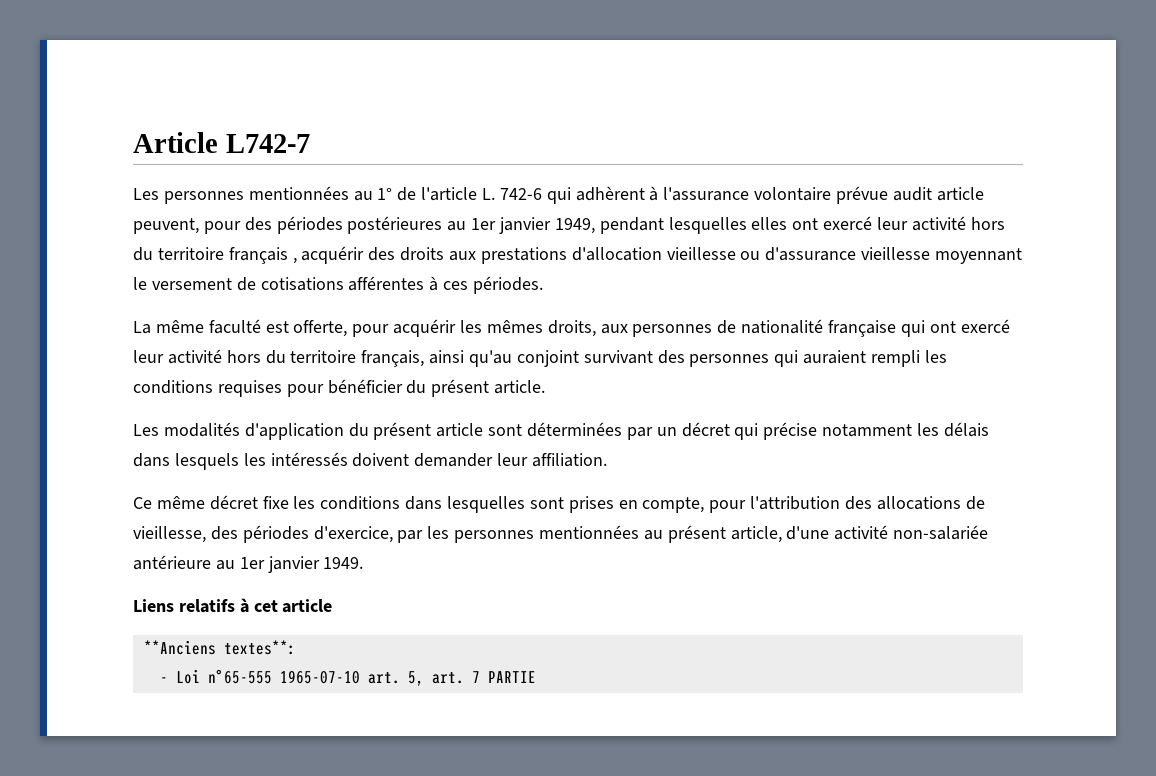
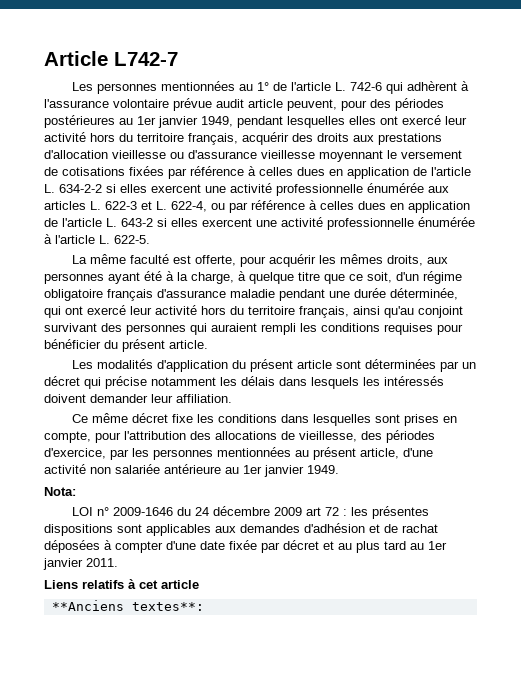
- Les personnes mentionnées au 1° de l'article L. 742-6 qui adhèrent à l'assurance volontaire prévue audit article peuvent, pour des périodes postérieures au 1er janvier 1949, pendant lesquelles elles ont exercé leur activité hors du territoire français , acquérir des droits aux prestations d'allocation vieillesse ou d'assurance vieillesse moyennant le versement de cotisations afférentes à ces périodes.
+ Les personnes mentionnées au 1° de l'article L. 742-6 qui adhèrent à l'assurance volontaire prévue audit article peuvent, pour des périodes postérieures au 1er janvier 1949, pendant lesquelles elles ont exercé leur activité hors du territoire français, acquérir des droits aux prestations d'allocation vieillesse ou d'assurance vieillesse moyennant le versement de cotisations fixées par référence à celles dues en application de l'article L. 634-2-2 si elles exercent une activité professionnelle énumérée aux articles L. 622-3 et L. 622-4, ou par référence à celles dues en application de l'article L. 643-2 si elles exercent une activité professionnelle énumérée à l'article L. 622-5.
- La même faculté est offerte, pour acquérir les mêmes droits, aux personnes de nationalité française qui ont exercé leur activité hors du territoire français, ainsi qu'au conjoint survivant des personnes qui auraient rempli les conditions requises pour bénéficier du présent article.
+ La même faculté est offerte, pour acquérir les mêmes droits, aux personnes ayant été à la charge, à quelque titre que ce soit, d'un régime obligatoire français d'assurance maladie pendant une durée déterminée, qui ont exercé leur activité hors du territoire français, ainsi qu'au conjoint survivant des personnes qui auraient rempli les conditions requises pour bénéficier du présent article.
- Ce même décret fixe les conditions dans lesquelles sont prises en compte, pour l'attribution des allocations de vieillesse, des périodes d'exercice, par les personnes mentionnées au présent article, d'une activité non-salariée antérieure au 1er janvier 1949.
+ Ce même décret fixe les conditions dans lesquelles sont prises en compte, pour l'attribution des allocations de vieillesse, des périodes d'exercice, par les personnes mentionnées au présent article, d'une activité non salariée antérieure au 1er janvier 1949.
+ Nota:
+ LOI n° 2009-1646 du 24 décembre 2009 art 72 : les présentes dispositions sont applicables aux demandes d'adhésion et de rachat déposées à compter d'une date fixée par décret et au plus tard au 1er janvier 2011.
- - Loi n°65-555 1965-07-10 art. 5, art. 7 PARTIE

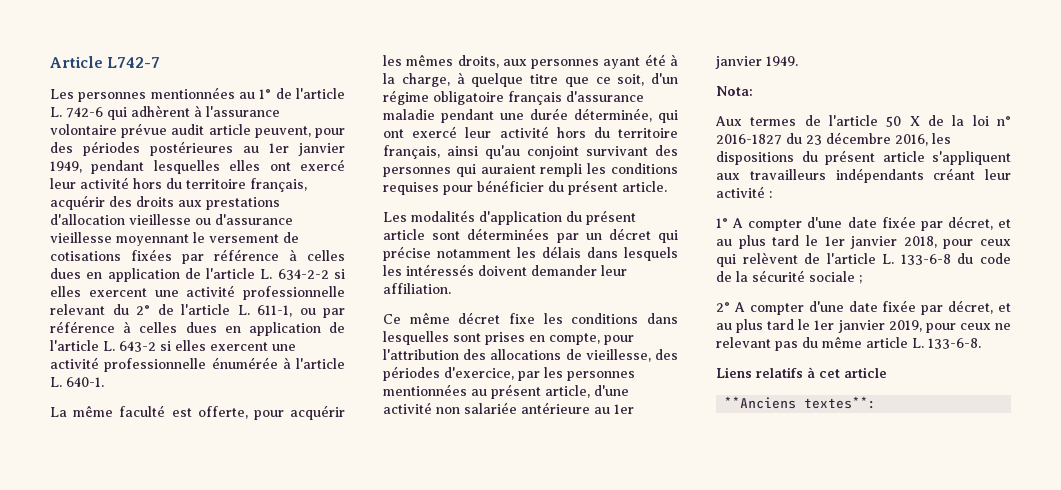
- Les personnes mentionnées au 1° de l'article L. 742-6 qui adhèrent à l'assurance volontaire prévue audit article peuvent, pour des périodes postérieures au 1er janvier 1949, pendant lesquelles elles ont exercé leur activité hors du territoire français, acquérir des droits aux prestations d'allocation vieillesse ou d'assurance vieillesse moyennant le versement de cotisations fixées par référence à celles dues en application de l'article L. 634-2-2 si elles exercent une activité professionnelle énumérée aux articles L. 622-3 et L. 622-4, ou par référence à celles dues en application de l'article L. 643-2 si elles exercent une activité professionnelle énumérée à l'article L. 622-5.
+ Les personnes mentionnées au 1° de l'article L. 742-6 qui adhèrent à l'assurance volontaire prévue audit article peuvent, pour des périodes postérieures au 1er janvier 1949, pendant lesquelles elles ont exercé leur activité hors du territoire français, acquérir des droits aux prestations d'allocation vieillesse ou d'assurance vieillesse moyennant le versement de cotisations fixées par référence à celles dues en application de l'article L. 634-2-2 si elles exercent une activité professionnelle relevant du 2° de l'article L. 611-1, ou par référence à celles dues en application de l'article L. 643-2 si elles exercent une activité professionnelle énumérée à l'article L. 640-1.
- LOI n° 2009-1646 du 24 décembre 2009 art 72 : les présentes dispositions sont applicables aux demandes d'adhésion et de rachat déposées à compter d'une date fixée par décret et au plus tard au 1er janvier 2011.
+ Aux termes de l'article 50 X de la loi n° 2016-1827 du 23 décembre 2016, les dispositions du présent article s'appliquent aux travailleurs indépendants créant leur activité :
+ 1° A compter d'une date fixée par décret, et au plus tard le 1er janvier 2018, pour ceux qui relèvent de l'article L. 133-6-8 du code de la sécurité sociale ;
+ 2° A compter d'une date fixée par décret, et au plus tard le 1er janvier 2019, pour ceux ne relevant pas du même article L. 133-6-8.

